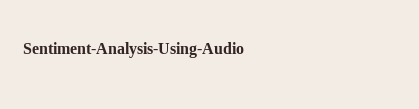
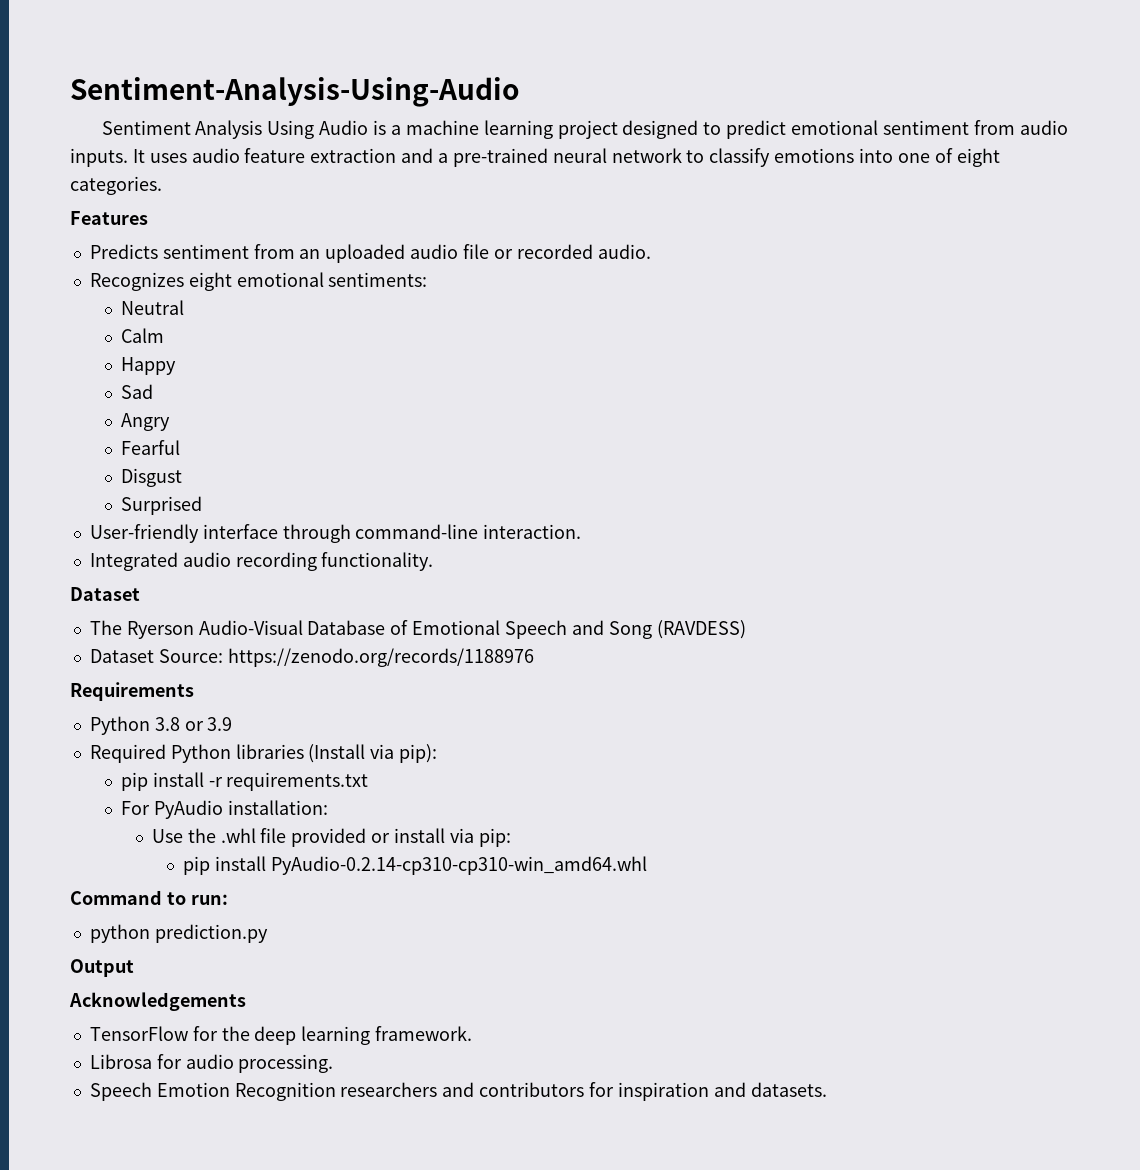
+ Sentiment Analysis Using Audio is a machine learning project designed to predict emotional sentiment from audio inputs. It uses audio feature extraction and a pre-trained neural network to classify emotions into one of eight categories.
+ Features
+ Predicts sentiment from an uploaded audio file or recorded audio.
+ Recognizes eight emotional sentiments:
+ Neutral
+ Calm
+ Happy
+ Sad
+ Angry
+ Fearful
+ Disgust
+ Surprised
+ User-friendly interface through command-line interaction.
+ Integrated audio recording functionality.
+ Dataset
+ The Ryerson Audio-Visual Database of Emotional Speech and Song (RAVDESS)
+ Dataset Source: https://zenodo.org/records/1188976
+ Requirements
+ Python 3.8 or 3.9
+ Required Python libraries (Install via pip):
+ pip install -r requirements.txt
+ For PyAudio installation:
+ Use the .whl file provided or install via pip:
+ pip install PyAudio-0.2.14-cp310-cp310-win_amd64.whl
+ Command to run:
+ python prediction.py
+ Output
+ Acknowledgements
+ TensorFlow for the deep learning framework.
+ Librosa for audio processing.
+ Speech Emotion Recognition researchers and contributors for inspiration and datasets.

